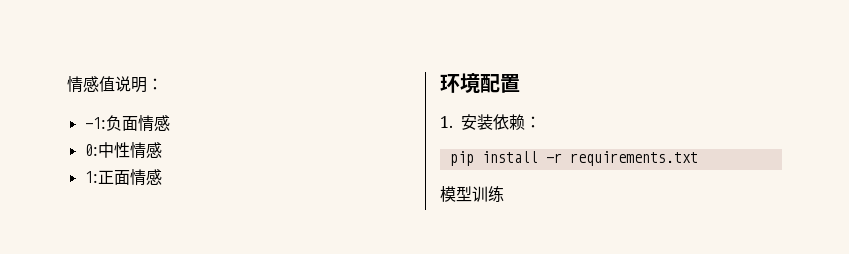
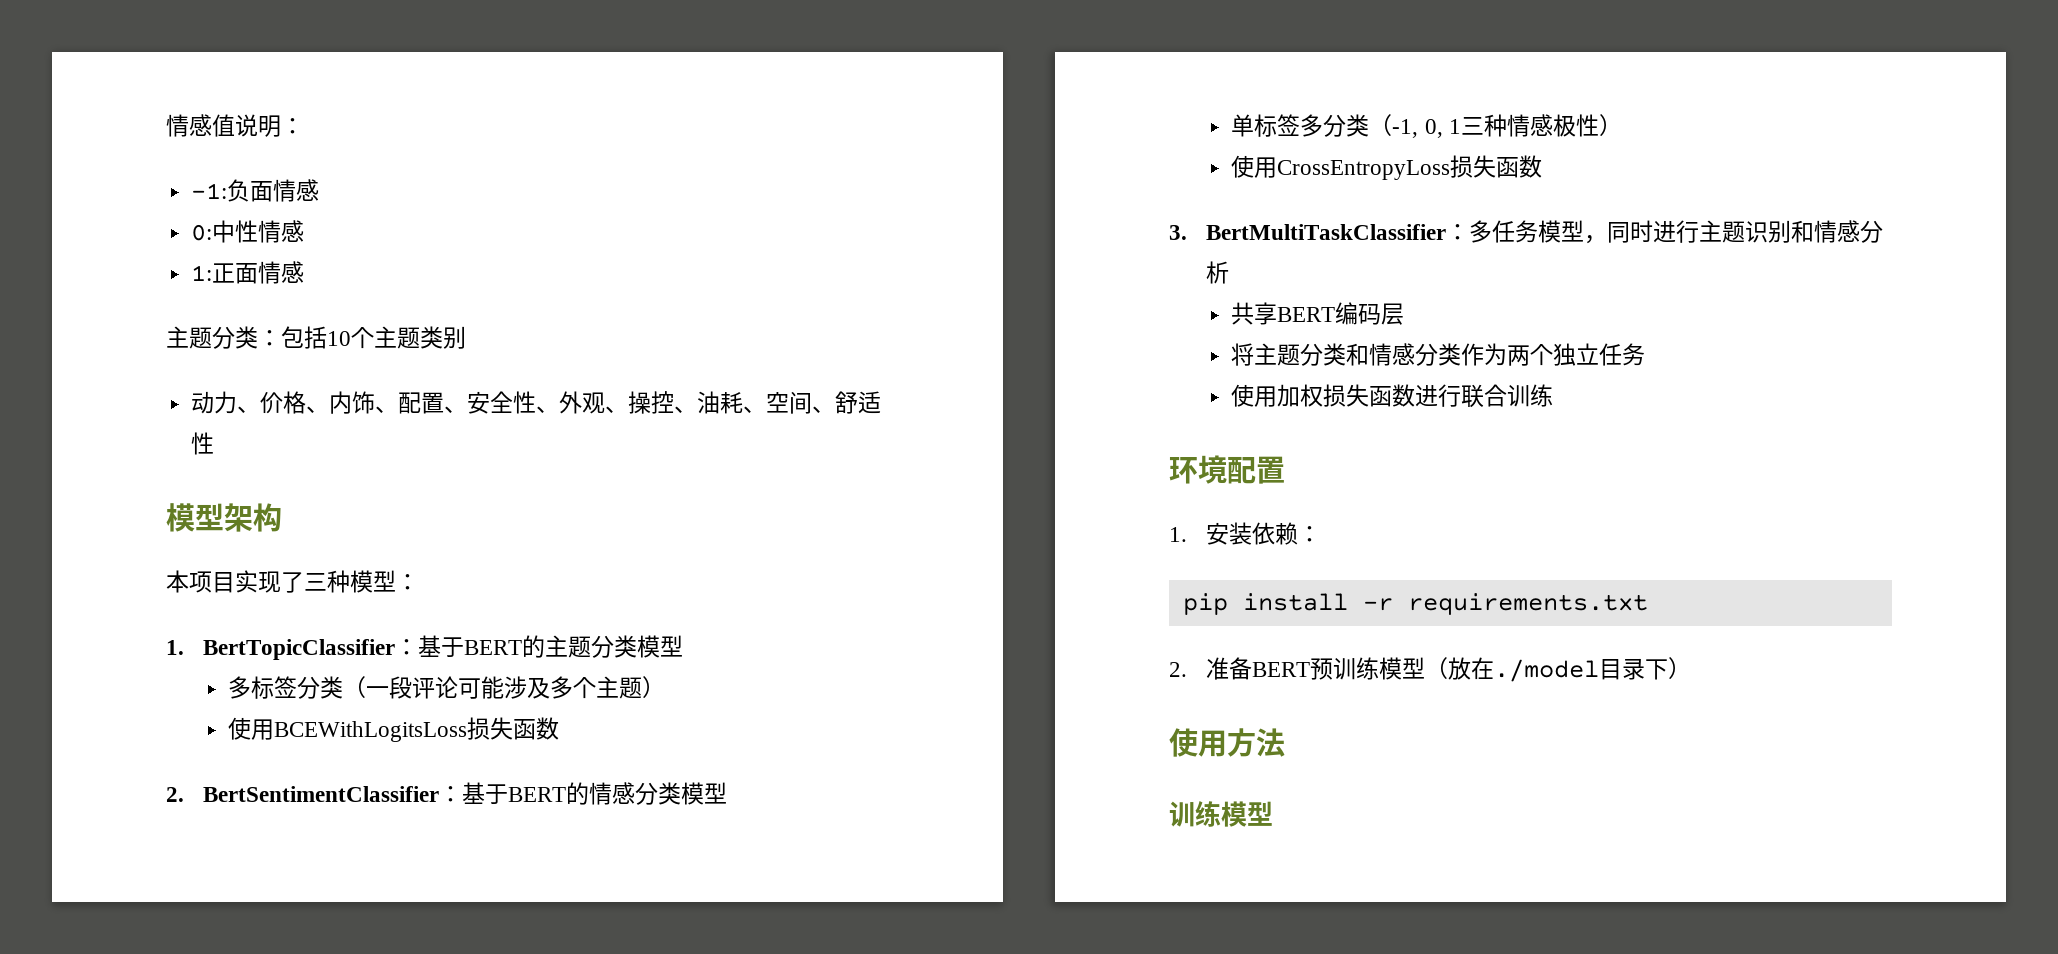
+ 主题分类：包括10个主题类别
+ 动力、价格、内饰、配置、安全性、外观、操控、油耗、空间、舒适性
+ 模型架构
+ 本项目实现了三种模型：
+ 1. BertTopicClassifier：基于BERT的主题分类模型
+ 多标签分类（一段评论可能涉及多个主题）
+ 使用BCEWithLogitsLoss损失函数
+ 2. BertSentimentClassifier：基于BERT的情感分类模型
+ 单标签多分类（-1, 0, 1三种情感极性）
+ 使用CrossEntropyLoss损失函数
+ 3. BertMultiTaskClassifier：多任务模型，同时进行主题识别和情感分析
+ 共享BERT编码层
+ 将主题分类和情感分类作为两个独立任务
+ 使用加权损失函数进行联合训练
- 模型训练
+ 2.准备BERT预训练模型（放在./model目录下）
+ 使用方法
+ 训练模型

